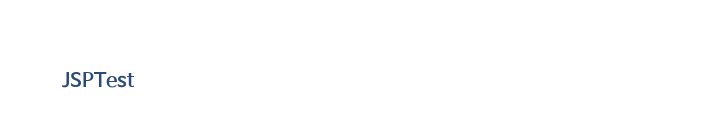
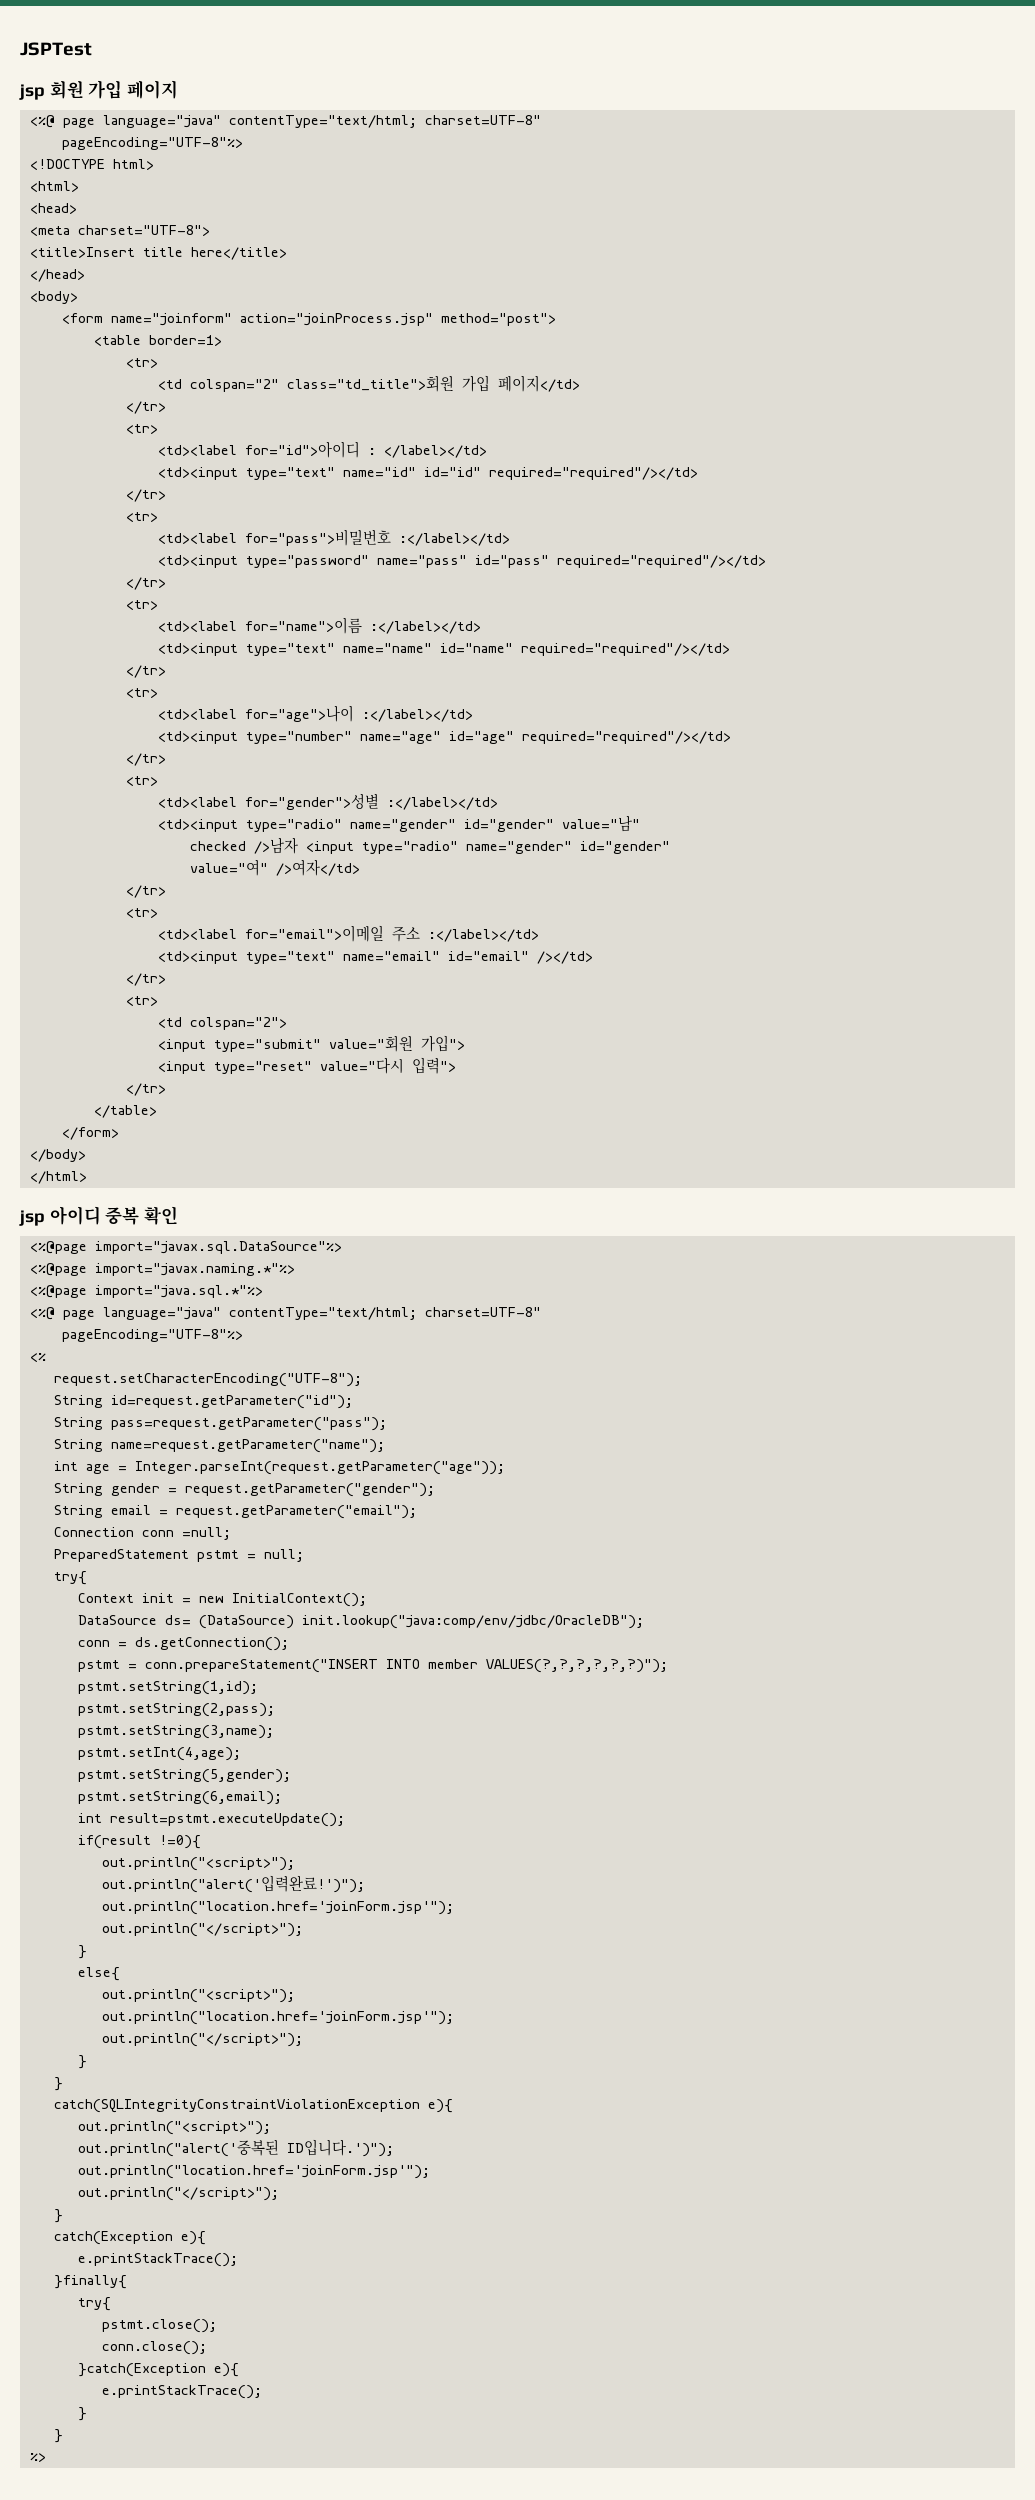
+ jsp 회원 가입 페이지
+ <%@ page language="java" contentType="text/html; charset=UTF-8"
+ pageEncoding="UTF-8"%>
+ <!DOCTYPE html>
+ <html>
+ <head>
+ <meta charset="UTF-8">
+ <title>Insert title here</title>
+ </head>
+ <body>
+ <form name="joinform" action="joinProcess.jsp" method="post">
+ <table border=1>
+ <tr>
+ <td colspan="2" class="td_title">회원 가입 페이지</td>
+ </tr>
+ <tr>
+ <td><label for="id">아이디 : </label></td>
+ <td><input type="text" name="id" id="id" required="required"/></td>
+ </tr>
+ <tr>
+ <td><label for="pass">비밀번호 :</label></td>
+ <td><input type="password" name="pass" id="pass" required="required"/></td>
+ </tr>
+ <tr>
+ <td><label for="name">이름 :</label></td>
+ <td><input type="text" name="name" id="name" required="required"/></td>
+ </tr>
+ <tr>
+ <td><label for="age">나이 :</label></td>
+ <td><input type="number" name="age" id="age" required="required"/></td>
+ </tr>
+ <tr>
+ <td><label for="gender">성별 :</label></td>
+ <td><input type="radio" name="gender" id="gender" value="남"
+ checked />남자 <input type="radio" name="gender" id="gender"
+ value="여" />여자</td>
+ </tr>
+ <tr>
+ <td><label for="email">이메일 주소 :</label></td>
+ <td><input type="text" name="email" id="email" /></td>
+ </tr>
+ <tr>
+ <td colspan="2">
+ <input type="submit" value="회원 가입">
+ <input type="reset" value="다시 입력">
+ </tr>
+ </table>
+ </form>
+ </body>
+ </html>
+ jsp 아이디 중복 확인
+ <%@page import="javax.sql.DataSource"%>
+ <%@page import="javax.naming.*"%>
+ <%@page import="java.sql.*"%>
+ <%@ page language="java" contentType="text/html; charset=UTF-8"
+ pageEncoding="UTF-8"%>
+ <%
+ request.setCharacterEncoding("UTF-8");
+ String id=request.getParameter("id");
+ String pass=request.getParameter("pass");
+ String name=request.getParameter("name");
+ int age = Integer.parseInt(request.getParameter("age"));
+ String gender = request.getParameter("gender");
+ String email = request.getParameter("email");
+ Connection conn =null;
+ PreparedStatement pstmt = null;
+ try{
+ Context init = new InitialContext();
+ DataSource ds= (DataSource) init.lookup("java:comp/env/jdbc/OracleDB");
+ conn = ds.getConnection();
+ pstmt = conn.prepareStatement("INSERT INTO member VALUES(?,?,?,?,?,?)");
+ pstmt.setString(1,id);
+ pstmt.setString(2,pass);
+ pstmt.setString(3,name);
+ pstmt.setInt(4,age);
+ pstmt.setString(5,gender);
+ pstmt.setString(6,email);
+ int result=pstmt.executeUpdate();
+ if(result !=0){
+ out.println("<script>");
+ out.println("alert('입력완료!')");
+ out.println("location.href='joinForm.jsp'");
+ out.println("</script>");
+ }
+ else{
+ out.println("<script>");
+ out.println("location.href='joinForm.jsp'");
+ out.println("</script>");
+ }
+ }
+ catch(SQLIntegrityConstraintViolationException e){
+ out.println("<script>");
+ out.println("alert('중복된 ID입니다.')");
+ out.println("location.href='joinForm.jsp'");
+ out.println("</script>");
+ }
+ catch(Exception e){
+ e.printStackTrace();
+ }finally{
+ try{
+ pstmt.close();
+ conn.close();
+ }catch(Exception e){
+ e.printStackTrace();
+ }
+ }
+ %>

